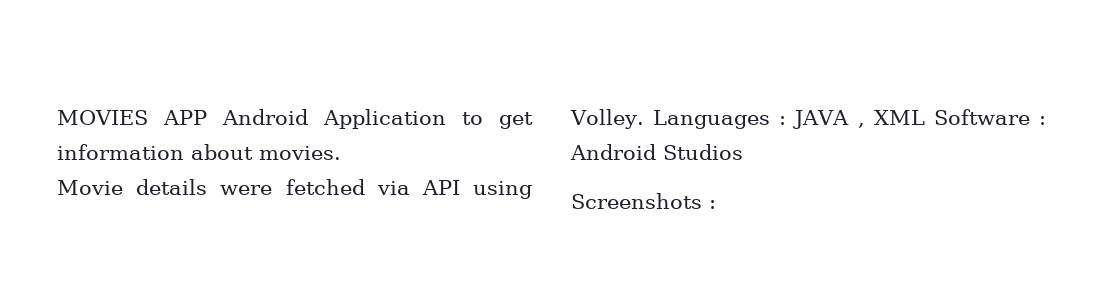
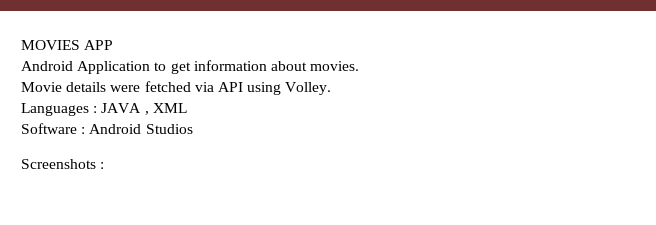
- MOVIES APP Android Application to get information about movies.
+ MOVIES APP
+ Android Application to get information about movies.
- Movie details were fetched via API using Volley. Languages : JAVA , XML Software : Android Studios
+ Movie details were fetched via API using Volley.
+ Languages : JAVA , XML
+ Software : Android Studios

